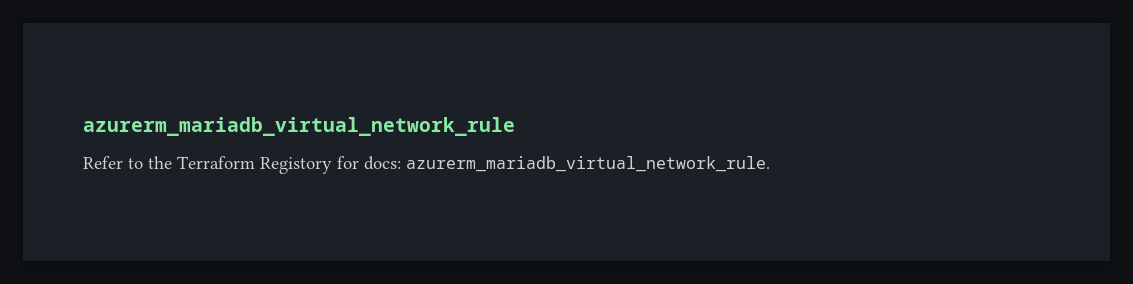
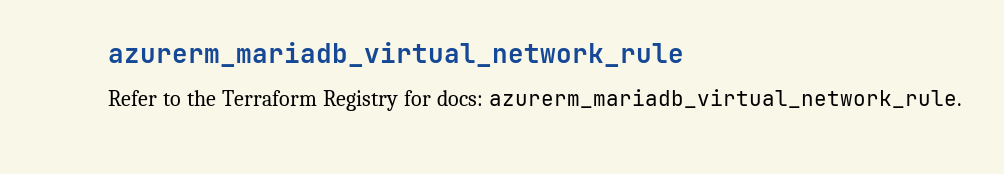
- Refer to the Terraform Registory for docs: azurerm_mariadb_virtual_network_rule.
+ Refer to the Terraform Registry for docs: azurerm_mariadb_virtual_network_rule.

